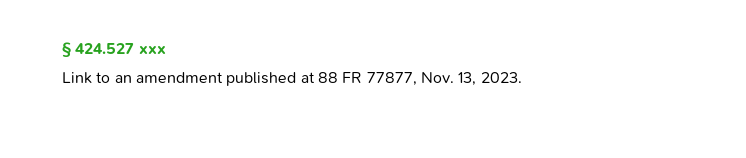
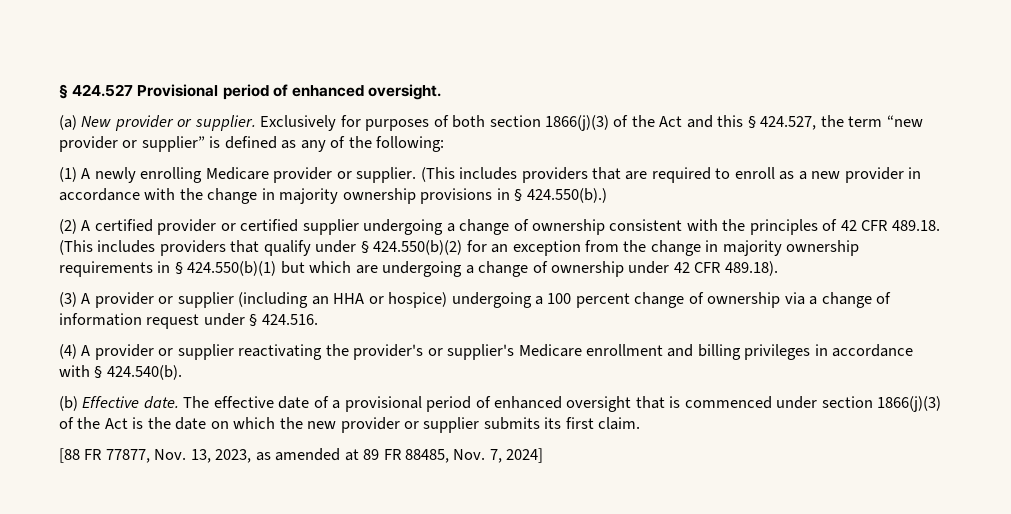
- § 424.527 xxx
- Link to an amendment published at 88 FR 77877, Nov. 13, 2023.
+ § 424.527 Provisional period of enhanced oversight.
+ (a) New provider or supplier. Exclusively for purposes of both section 1866(j)(3) of the Act and this § 424.527, the term “new provider or supplier” is defined as any of the following:
+ (1) A newly enrolling Medicare provider or supplier. (This includes providers that are required to enroll as a new provider in accordance with the change in majority ownership provisions in § 424.550(b).)
+ (2) A certified provider or certified supplier undergoing a change of ownership consistent with the principles of 42 CFR 489.18. (This includes providers that qualify under § 424.550(b)(2) for an exception from the change in majority ownership requirements in § 424.550(b)(1) but which are undergoing a change of ownership under 42 CFR 489.18).
+ (3) A provider or supplier (including an HHA or hospice) undergoing a 100 percent change of ownership via a change of information request under § 424.516.
+ (4) A provider or supplier reactivating the provider's or supplier's Medicare enrollment and billing privileges in accordance with § 424.540(b).
+ (b) Effective date. The effective date of a provisional period of enhanced oversight that is commenced under section 1866(j)(3) of the Act is the date on which the new provider or supplier submits its first claim.
+ [88 FR 77877, Nov. 13, 2023, as amended at 89 FR 88485, Nov. 7, 2024]

